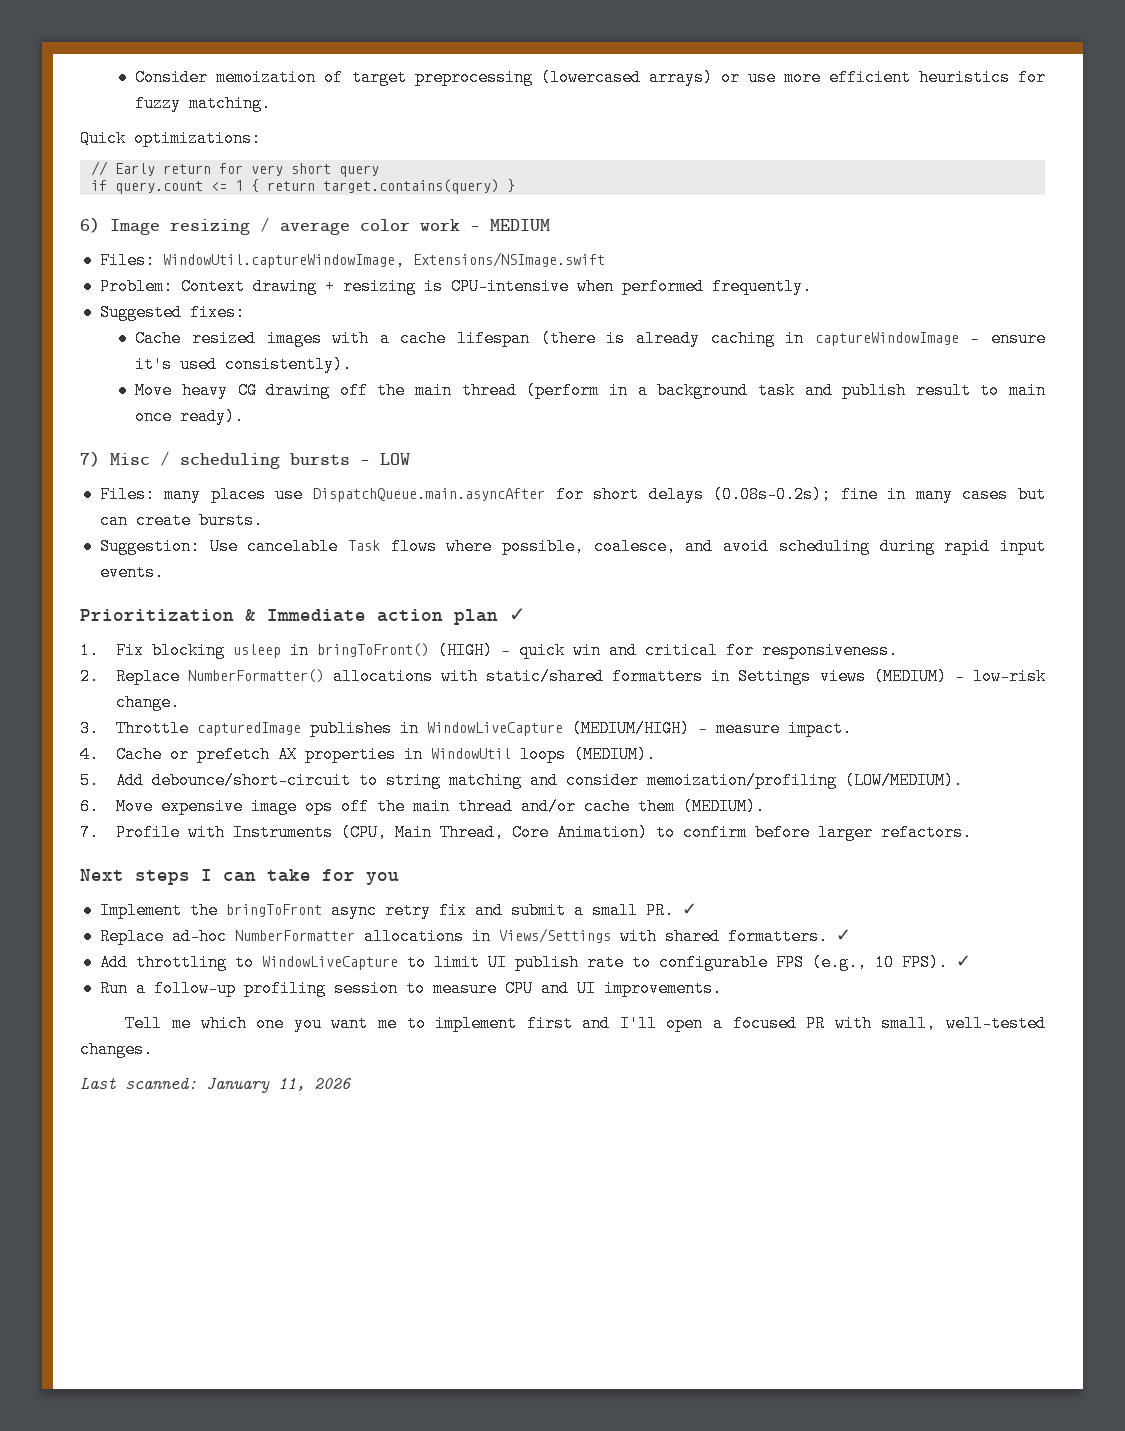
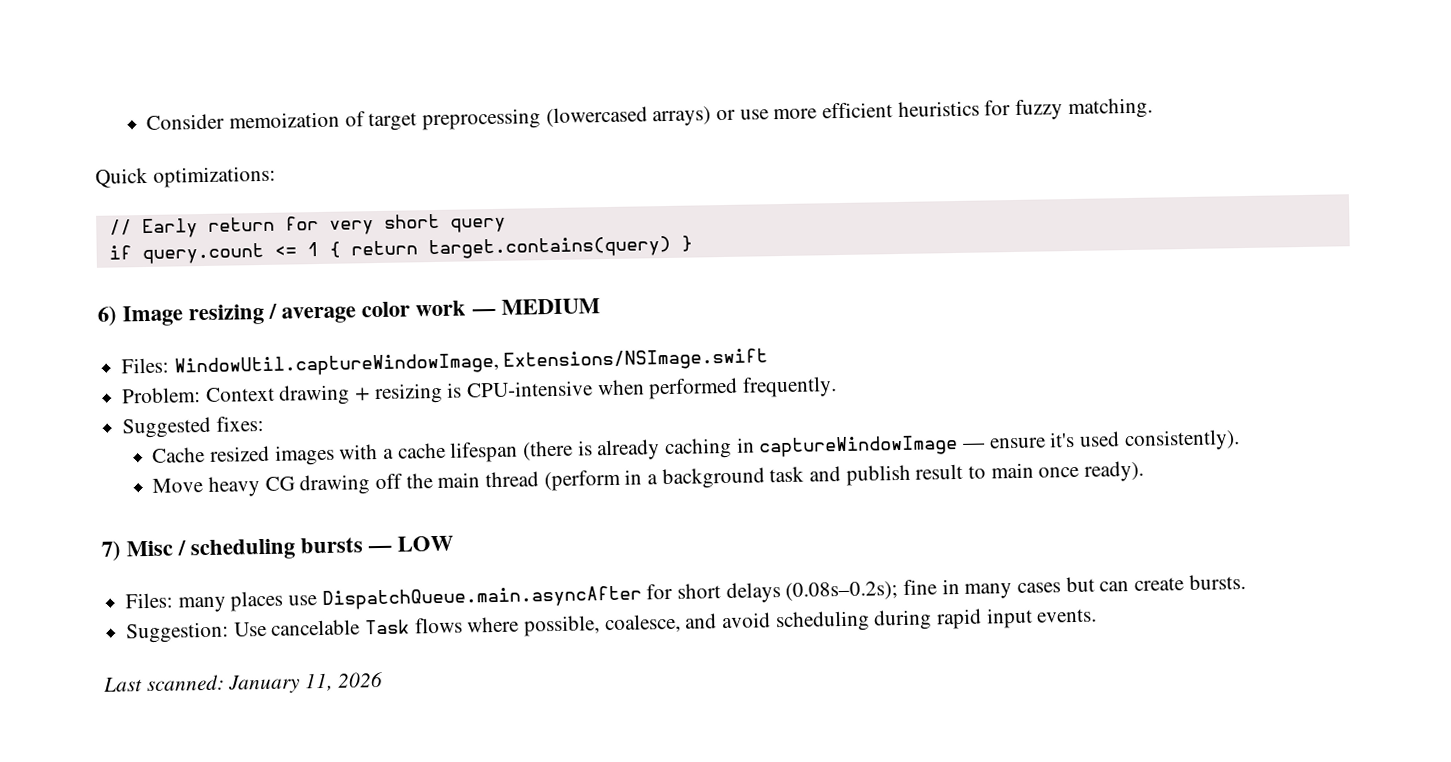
- Prioritization & Immediate action plan ✓
- 1. Fix blocking usleep in bringToFront() (HIGH) — quick win and critical for responsiveness.
- 2. Replace NumberFormatter() allocations with static/shared formatters in Settings views (MEDIUM) — low-risk change.
- 3. Throttle capturedImage publishes in WindowLiveCapture (MEDIUM/HIGH) — measure impact.
- 4. Cache or prefetch AX properties in WindowUtil loops (MEDIUM).
- 5. Add debounce/short-circuit to string matching and consider memoization/profiling (LOW/MEDIUM).
- 6. Move expensive image ops off the main thread and/or cache them (MEDIUM).
- 7. Profile with Instruments (CPU, Main Thread, Core Animation) to confirm before larger refactors.
- Next steps I can take for you
- Implement the bringToFront async retry fix and submit a small PR. ✓
- Replace ad-hoc NumberFormatter allocations in Views/Settings with shared formatters. ✓
- Add throttling to WindowLiveCapture to limit UI publish rate to configurable FPS (e.g., 10 FPS). ✓
- Run a follow-up profiling session to measure CPU and UI improvements.
- Tell me which one you want me to implement first and I'll open a focused PR with small, well-tested changes.

